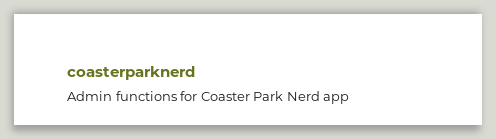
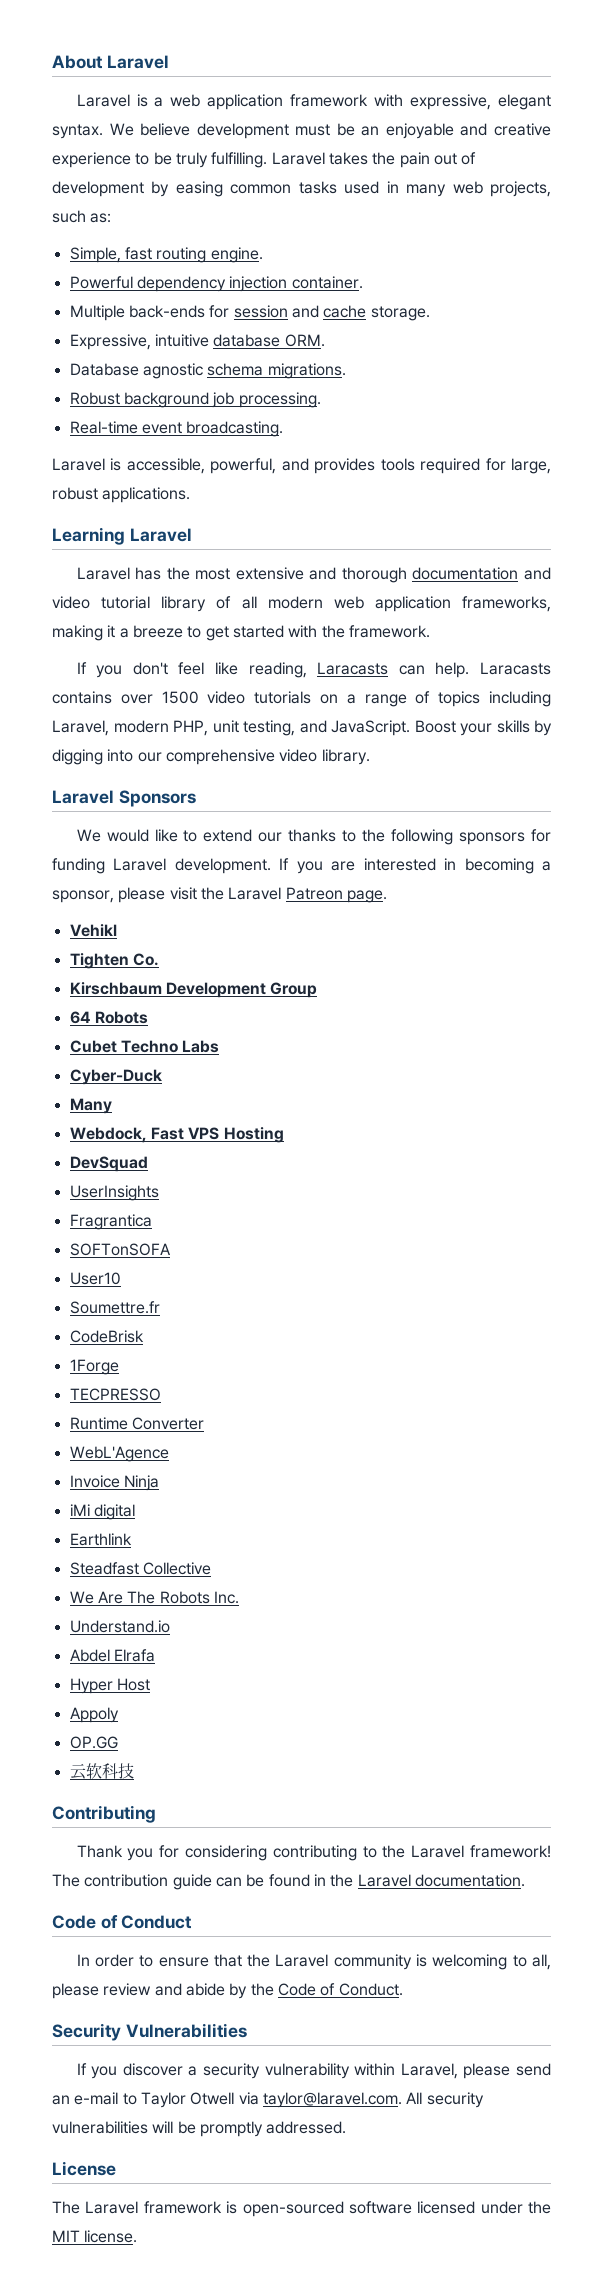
- coasterparknerd
- Admin functions for Coaster Park Nerd app
+ About Laravel
+ Laravel is a web application framework with expressive, elegant syntax. We believe development must be an enjoyable and creative experience to be truly fulfilling. Laravel takes the pain out of development by easing common tasks used in many web projects, such as:
+ Simple, fast routing engine.
+ Powerful dependency injection container.
+ Multiple back-ends for session and cache storage.
+ Expressive, intuitive database ORM.
+ Database agnostic schema migrations.
+ Robust background job processing.
+ Real-time event broadcasting.
+ Laravel is accessible, powerful, and provides tools required for large, robust applications.
+ Learning Laravel
+ Laravel has the most extensive and thorough documentation and video tutorial library of all modern web application frameworks, making it a breeze to get started with the framework.
+ If you don't feel like reading, Laracasts can help. Laracasts contains over 1500 video tutorials on a range of topics including Laravel, modern PHP, unit testing, and JavaScript. Boost your skills by digging into our comprehensive video library.
+ Laravel Sponsors
+ We would like to extend our thanks to the following sponsors for funding Laravel development. If you are interested in becoming a sponsor, please visit the Laravel Patreon page.
+ Vehikl
+ Tighten Co.
+ Kirschbaum Development Group
+ 64 Robots
+ Cubet Techno Labs
+ Cyber-Duck
+ Many
+ Webdock, Fast VPS Hosting
+ DevSquad
+ UserInsights
+ Fragrantica
+ SOFTonSOFA
+ User10
+ Soumettre.fr
+ CodeBrisk
+ 1Forge
+ TECPRESSO
+ Runtime Converter
+ WebL'Agence
+ Invoice Ninja
+ iMi digital
+ Earthlink
+ Steadfast Collective
+ We Are The Robots Inc.
+ Understand.io
+ Abdel Elrafa
+ Hyper Host
+ Appoly
+ OP.GG
+ 云软科技
+ Contributing
+ Thank you for considering contributing to the Laravel framework! The contribution guide can be found in the Laravel documentation.
+ Code of Conduct
+ In order to ensure that the Laravel community is welcoming to all, please review and abide by the Code of Conduct.
+ Security Vulnerabilities
+ If you discover a security vulnerability within Laravel, please send an e-mail to Taylor Otwell via taylor@laravel.com. All security vulnerabilities will be promptly addressed.
+ License
+ The Laravel framework is open-sourced software licensed under the MIT license.

